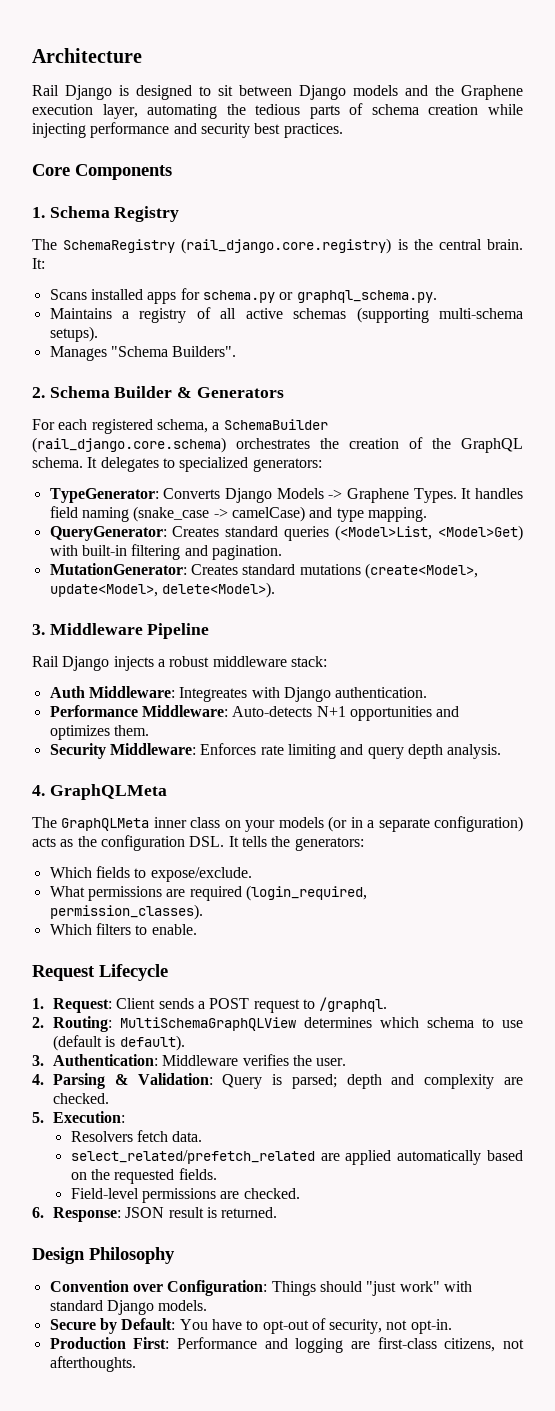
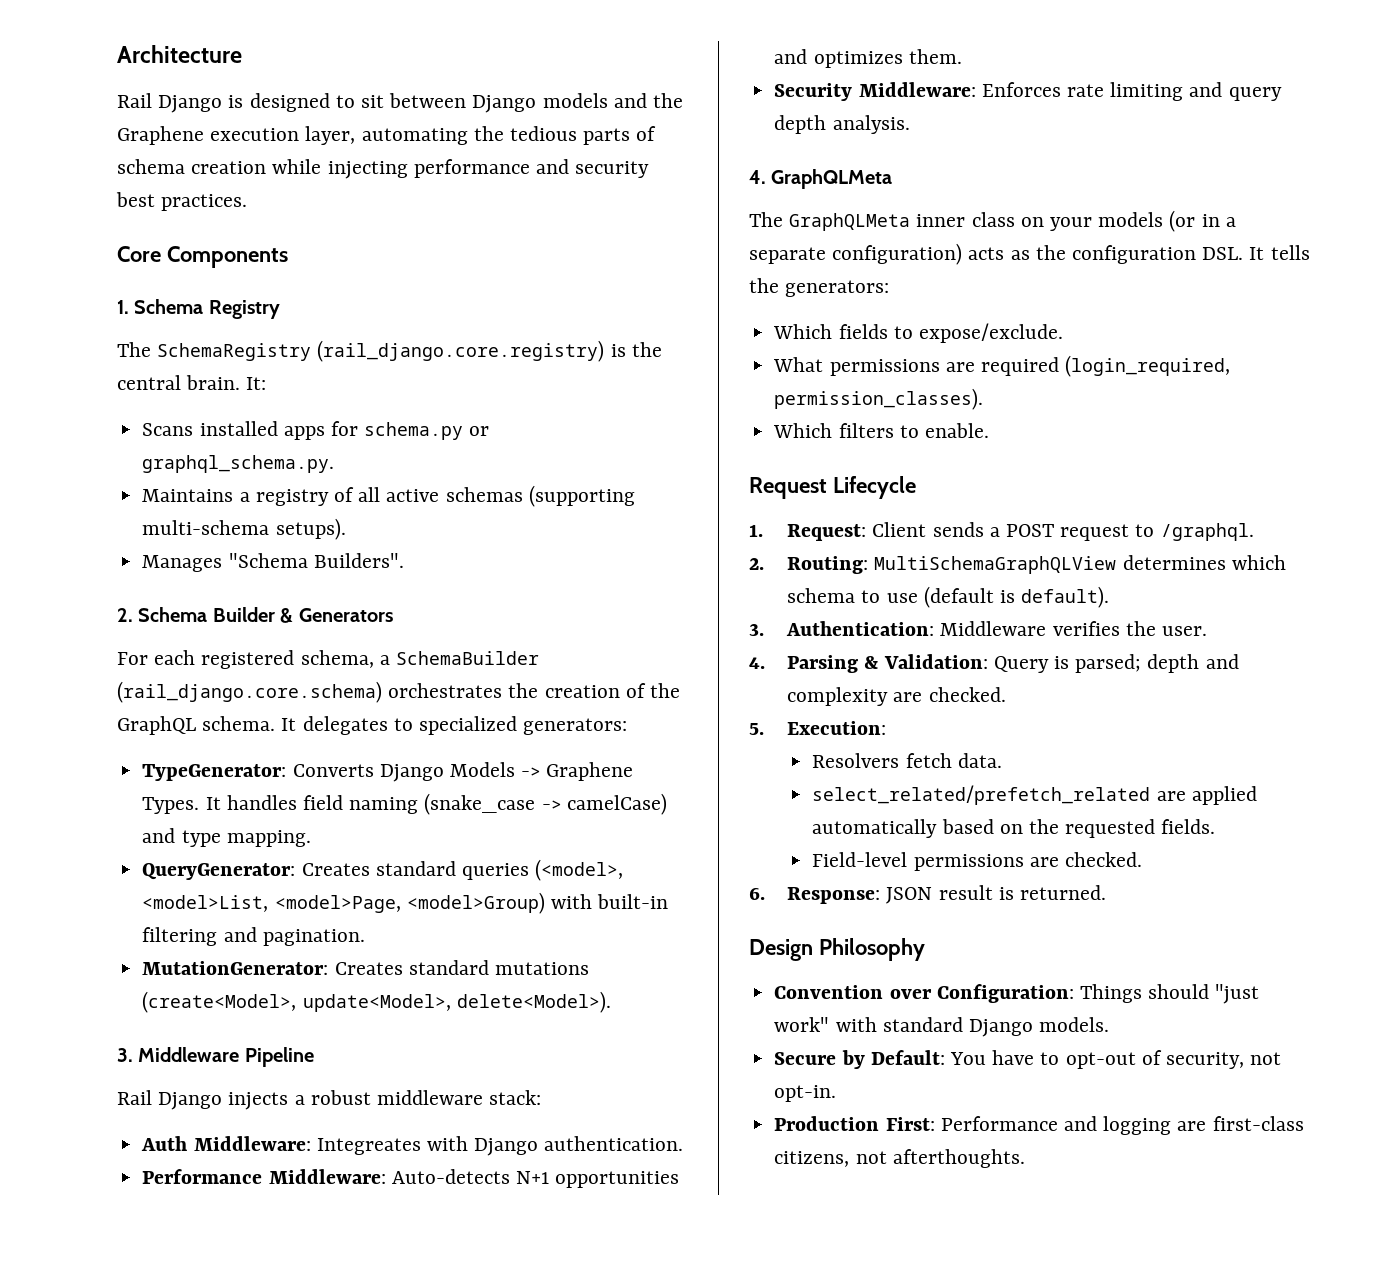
- QueryGenerator: Creates standard queries (<Model>List, <Model>Get) with built-in filtering and pagination.
+ QueryGenerator: Creates standard queries (<model>, <model>List, <model>Page, <model>Group) with built-in filtering and pagination.

